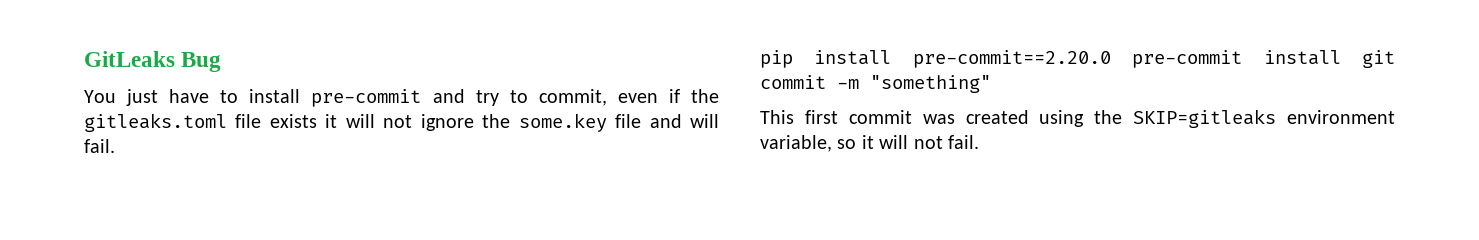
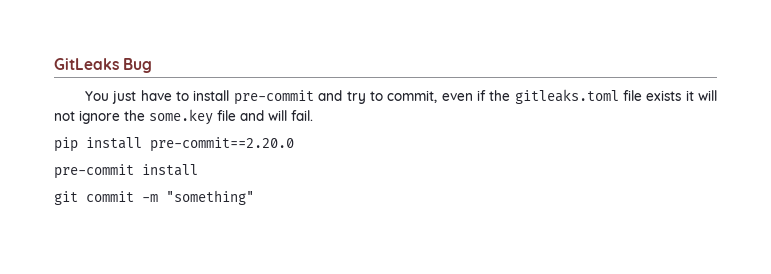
- pip install pre-commit==2.20.0 pre-commit install git commit -m "something"
+ pip install pre-commit==2.20.0
+ pre-commit install
+ git commit -m "something"
- This first commit was created using the SKIP=gitleaks environment variable, so it will not fail.

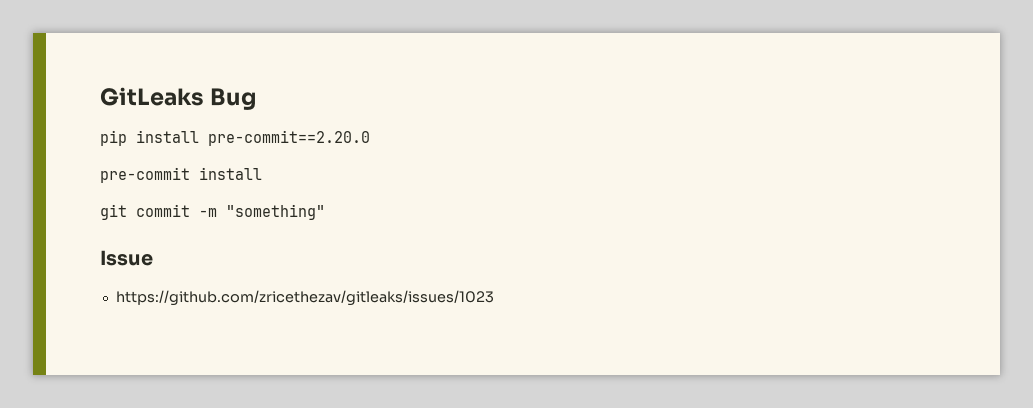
- You just have to install pre-commit and try to commit, even if the gitleaks.toml file exists it will not ignore the some.key file and will fail.
+ Issue
+ https://github.com/zricethezav/gitleaks/issues/1023

